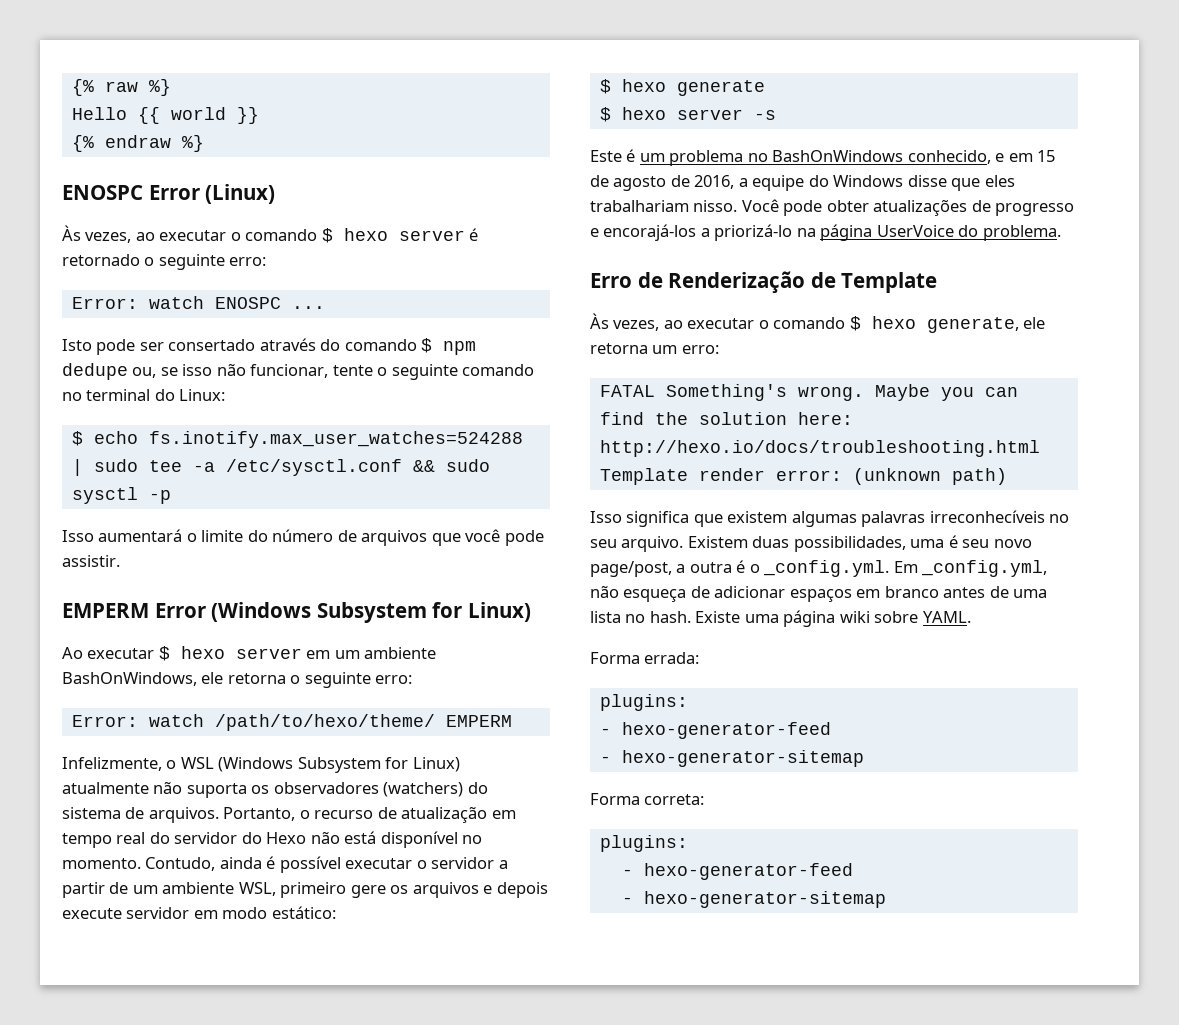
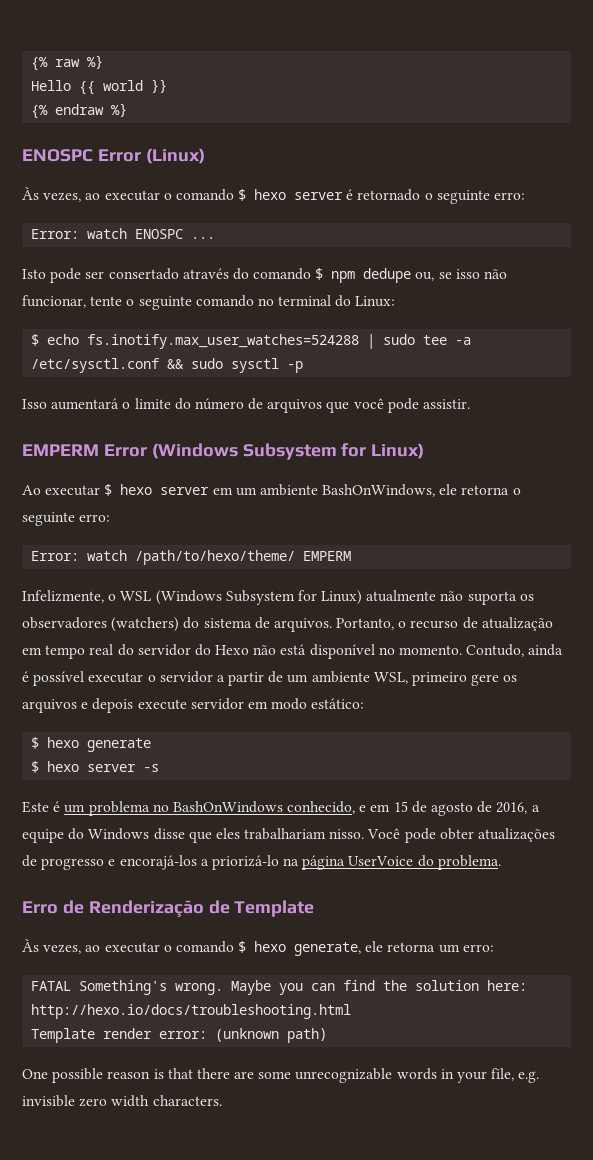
- Isso significa que existem algumas palavras irreconhecíveis no seu arquivo. Existem duas possibilidades, uma é seu novo page/post, a outra é o _config.yml. Em _config.yml, não esqueça de adicionar espaços em branco antes de uma lista no hash. Existe uma página wiki sobre YAML.
- Forma errada:
- plugins:
- - hexo-generator-feed
- - hexo-generator-sitemap
- Forma correta:
- plugins:
- - hexo-generator-feed
- - hexo-generator-sitemap
+ One possible reason is that there are some unrecognizable words in your file, e.g. invisible zero width characters.

